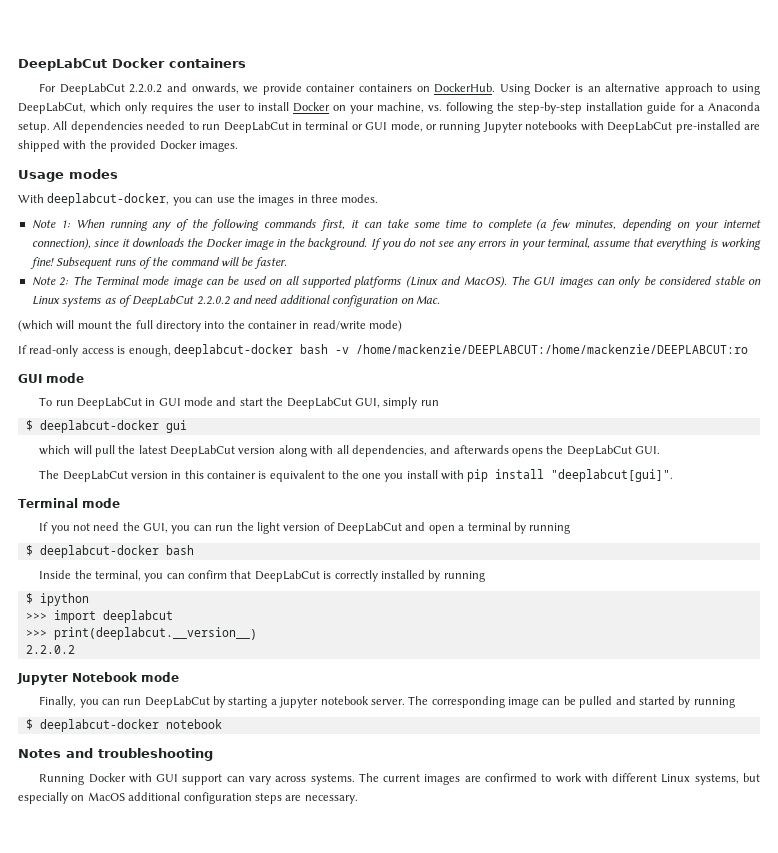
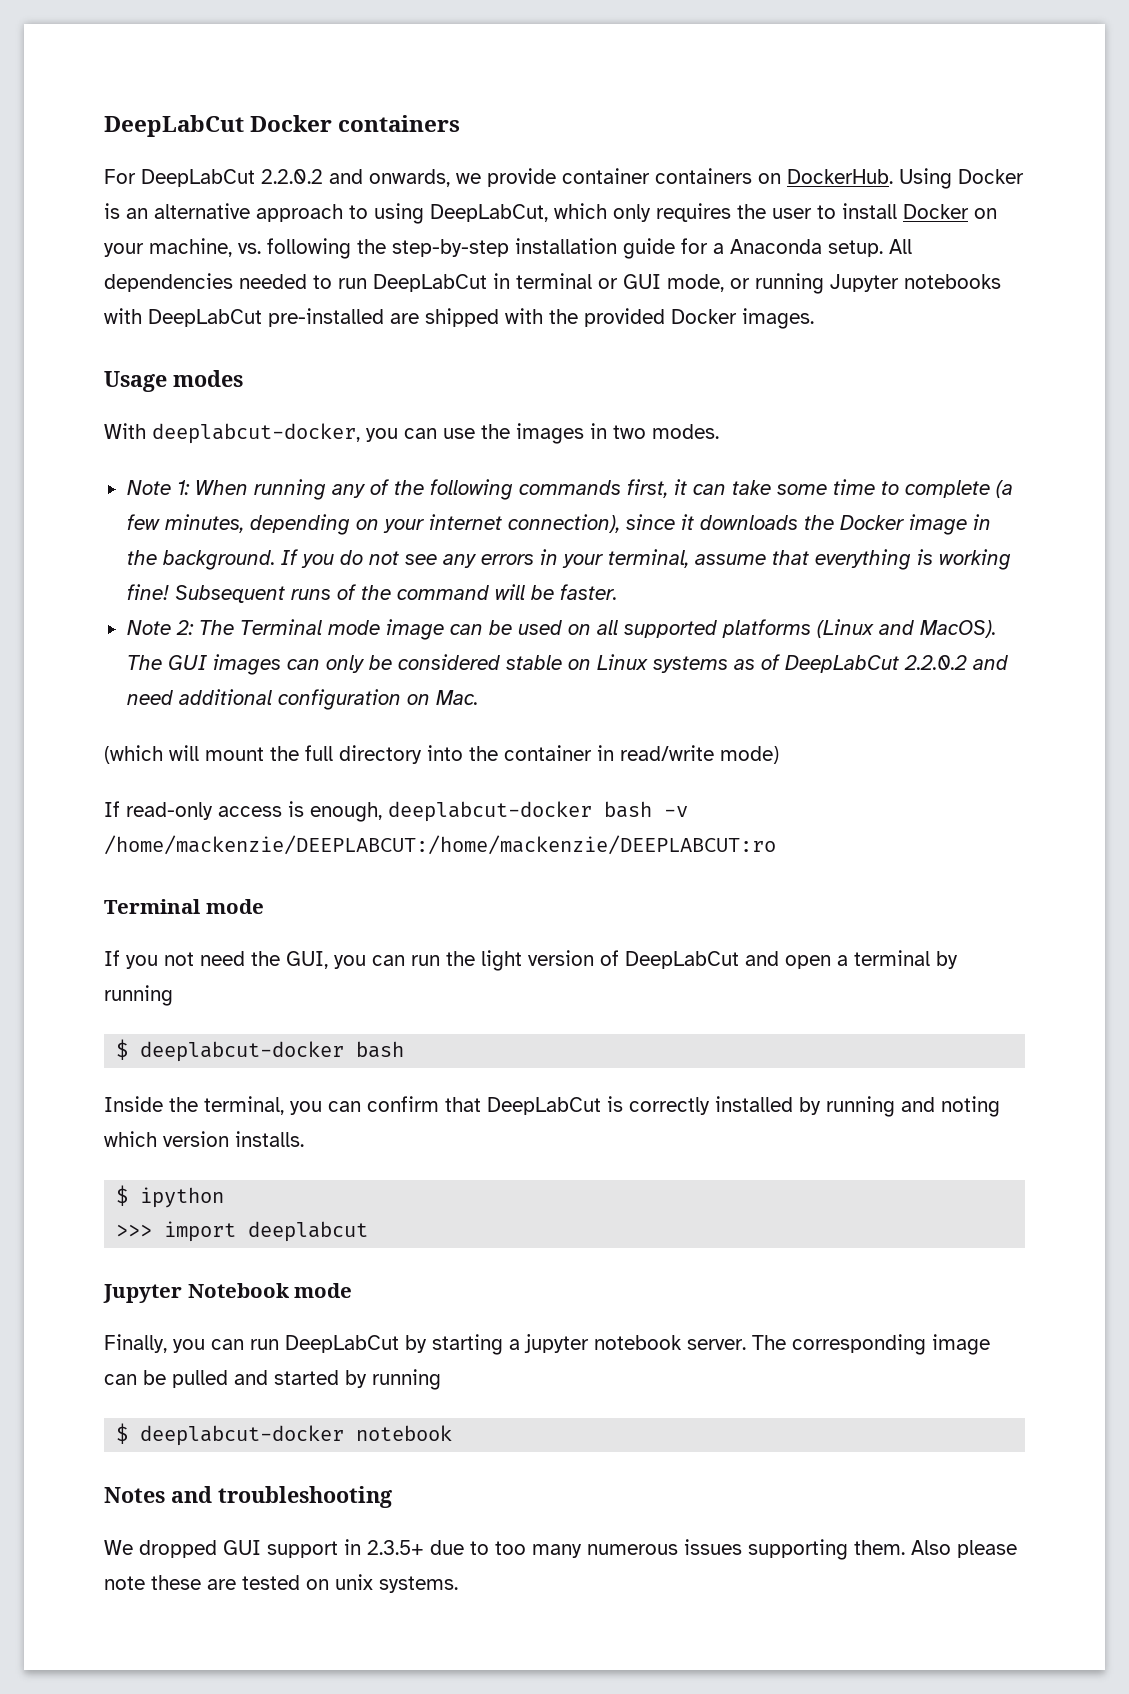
- With deeplabcut-docker, you can use the images in three modes.
+ With deeplabcut-docker, you can use the images in two modes.
  If read-only access is enough, deeplabcut-docker bash -v /home/mackenzie/DEEPLABCUT:/home/mackenzie/DEEPLABCUT:ro
- GUI mode
- To run DeepLabCut in GUI mode and start the DeepLabCut GUI, simply run
- $ deeplabcut-docker gui
- which will pull the latest DeepLabCut version along with all dependencies, and afterwards opens the DeepLabCut GUI.
- The DeepLabCut version in this container is equivalent to the one you install with pip install "deeplabcut[gui]".
- Inside the terminal, you can confirm that DeepLabCut is correctly installed by running
+ Inside the terminal, you can confirm that DeepLabCut is correctly installed by running and noting which version installs.
- >>> print(deeplabcut.__version__)
- 2.2.0.2
- Running Docker with GUI support can vary across systems. The current images are confirmed to work with different Linux systems, but especially on MacOS additional configuration steps are necessary.
+ We dropped GUI support in 2.3.5+ due to too many numerous issues supporting them. Also please note these are tested on unix systems.

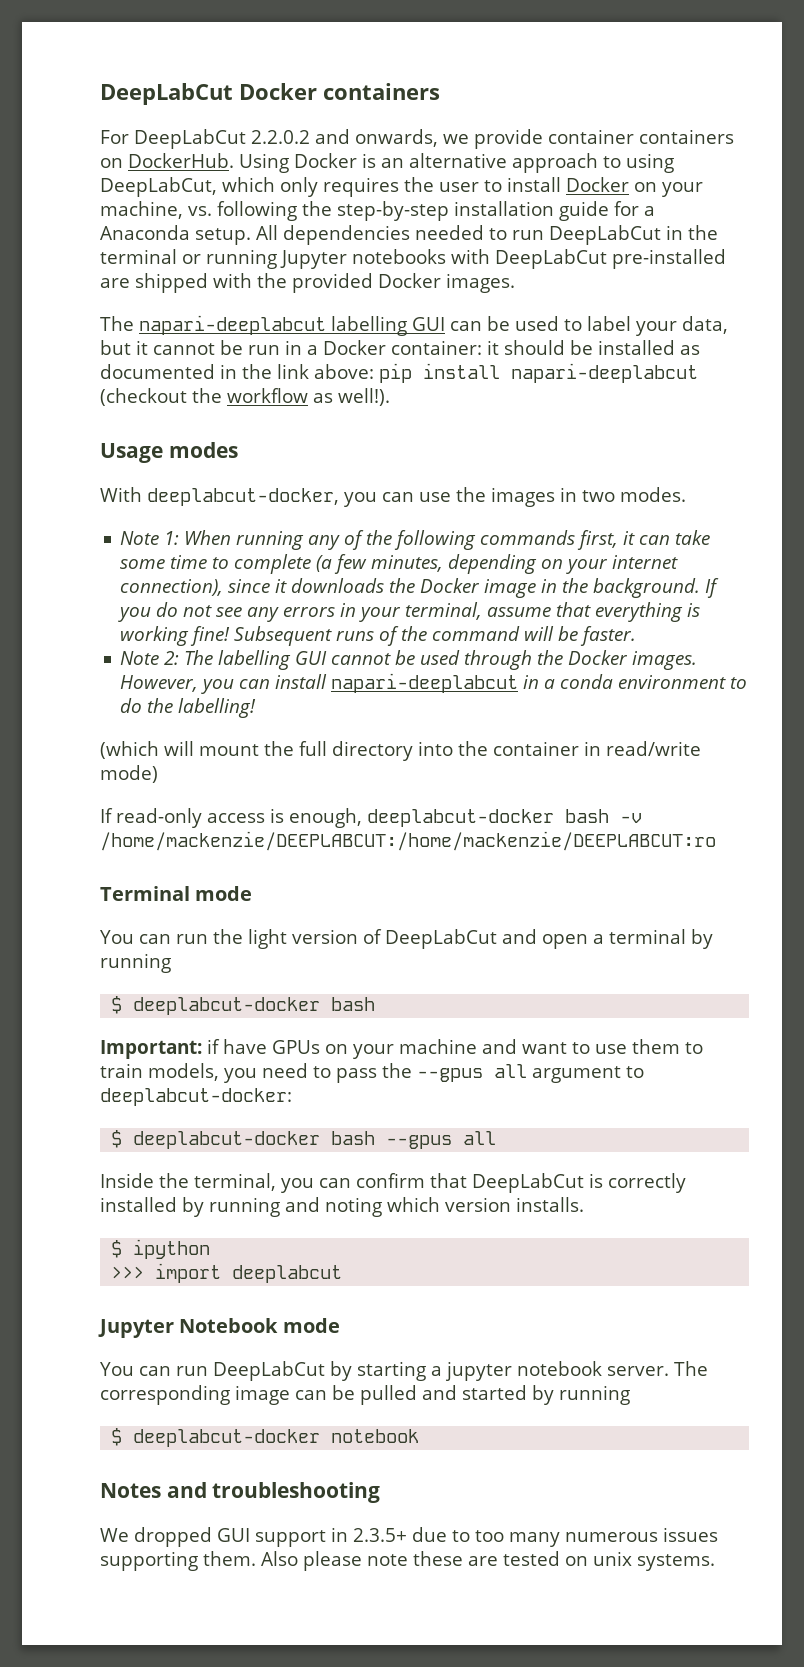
- All dependencies needed to run DeepLabCut in terminal or GUI mode, or running Jupyter notebooks with DeepLabCut pre-installed are shipped with the provided Docker images.
+ All dependencies needed to run DeepLabCut in the terminal or running Jupyter notebooks with DeepLabCut pre-installed are shipped with the provided Docker images.
+ The napari-deeplabcut labelling GUI can be used to label your data, but it cannot be run in a Docker container: it should be installed as documented in the link above: pip install napari-deeplabcut (checkout the workflow as well!).
- Note 2: The Terminal mode image can be used on all supported platforms (Linux and MacOS). The GUI images can only be considered stable on Linux systems as of DeepLabCut 2.2.0.2 and need additional configuration on Mac.
+ Note 2: The labelling GUI cannot be used through the Docker images. However, you can install napari-deeplabcut in a conda environment to do the labelling!
- If you not need the GUI, you can run the light version of DeepLabCut and open a terminal by running
+ You can run the light version of DeepLabCut and open a terminal by running
+ Important: if have GPUs on your machine and want to use them to train models, you need to pass the --gpus all argument to deeplabcut-docker:
+ $ deeplabcut-docker bash --gpus all
- Finally, you can run DeepLabCut by starting a jupyter notebook server.
+ You can run DeepLabCut by starting a jupyter notebook server.

